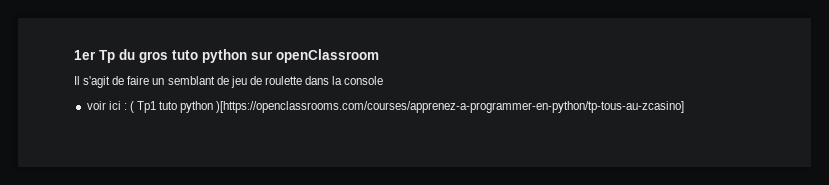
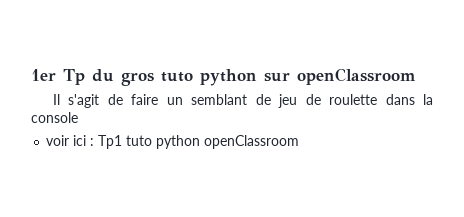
- voir ici : ( Tp1 tuto python )[https://openclassrooms.com/courses/apprenez-a-programmer-en-python/tp-tous-au-zcasino]
+ voir ici : Tp1 tuto python openClassroom

